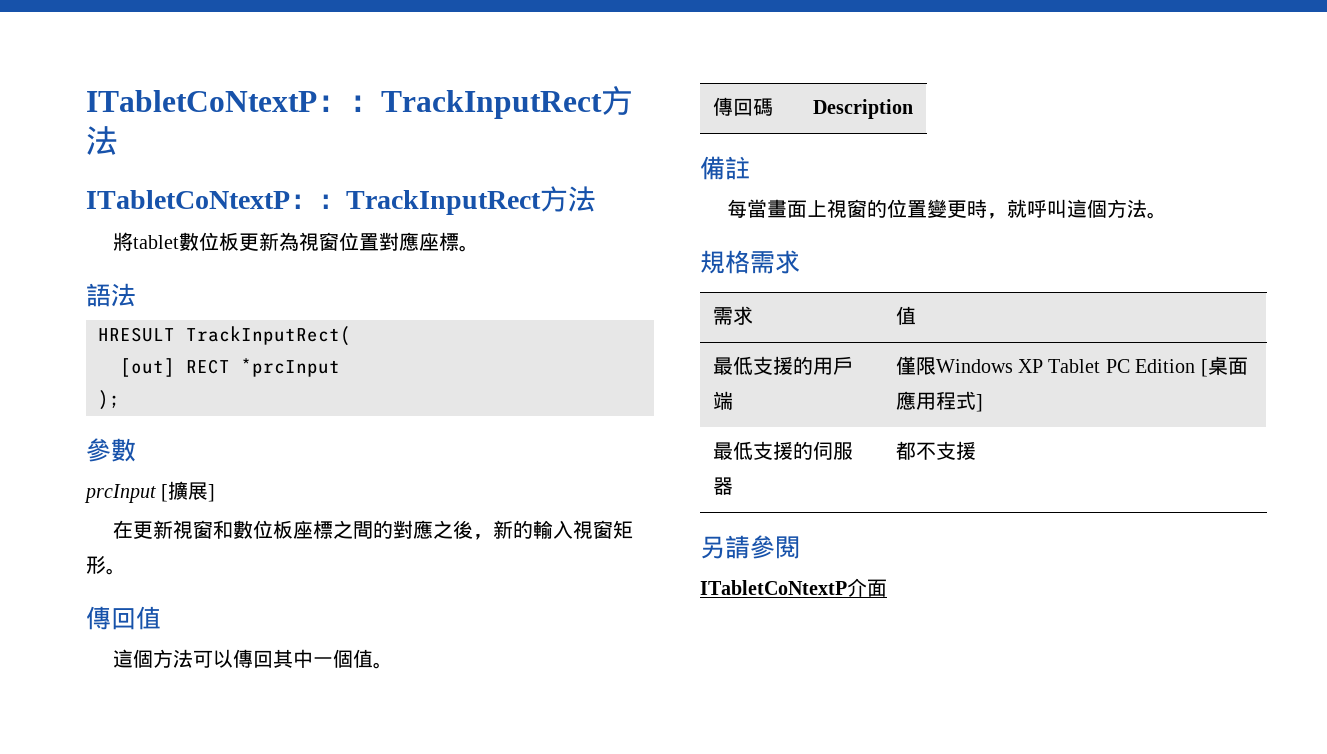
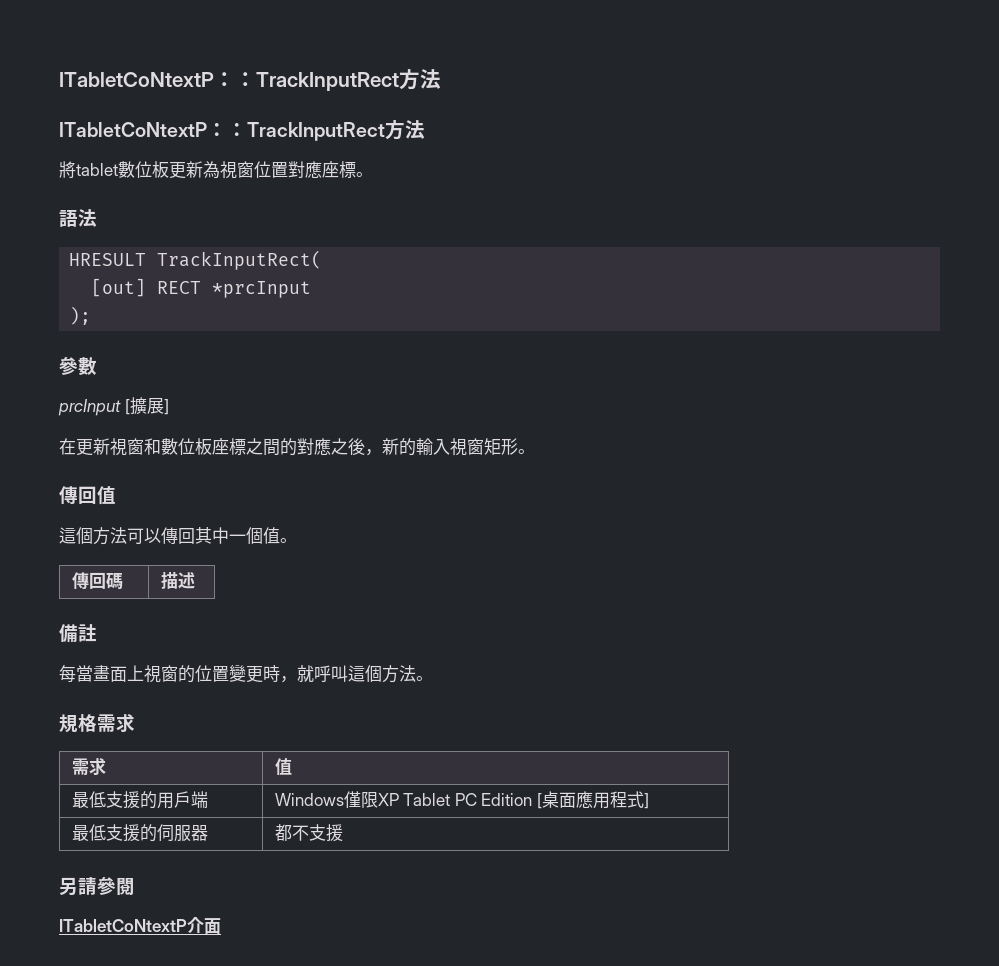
- 傳回碼 | Description
+ 傳回碼 | 描述
- 最低支援的用戶端 | 僅限Windows XP Tablet PC Edition [桌面應用程式]
+ 最低支援的用戶端 | Windows僅限XP Tablet PC Edition [桌面應用程式]

